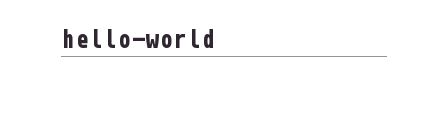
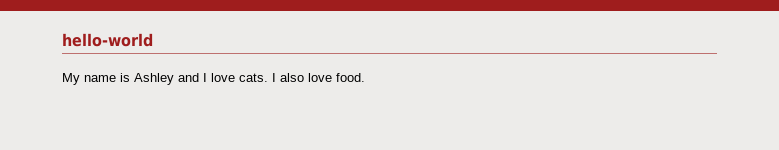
+ My name is Ashley and I love cats. I also love food.

